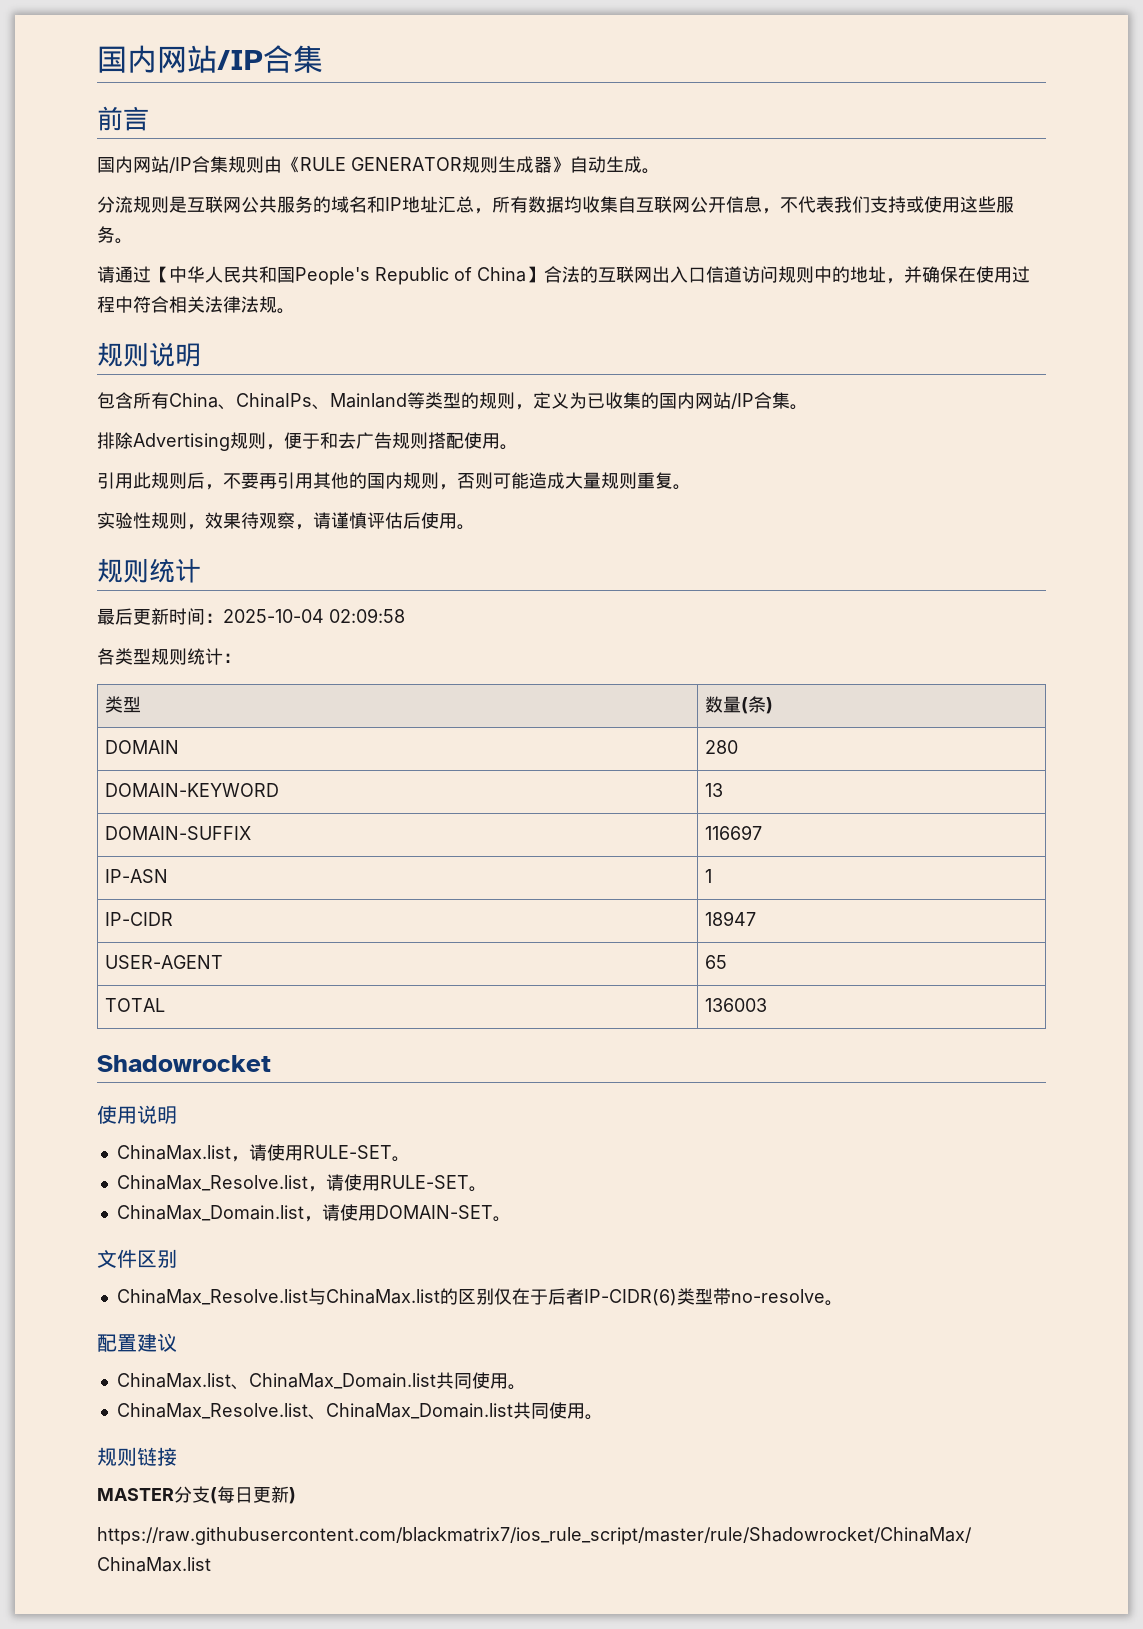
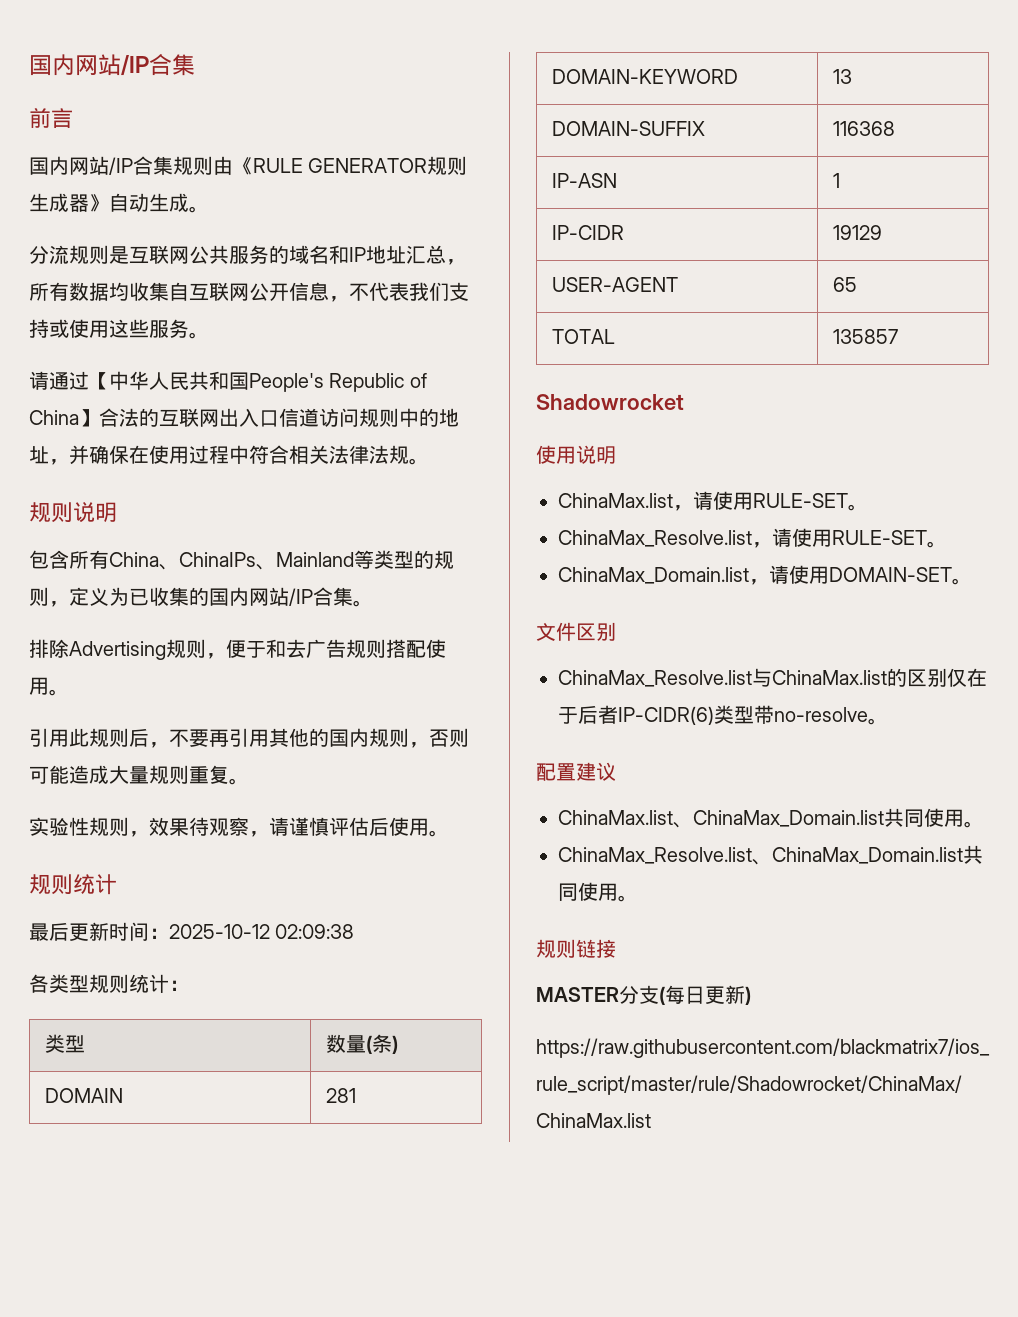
- 最后更新时间：2025-10-04 02:09:58
+ 最后更新时间：2025-10-12 02:09:38
- DOMAIN | 280
+ DOMAIN | 281
- DOMAIN-SUFFIX | 116697
+ DOMAIN-SUFFIX | 116368
- IP-CIDR | 18947
+ IP-CIDR | 19129
- TOTAL | 136003
+ TOTAL | 135857

